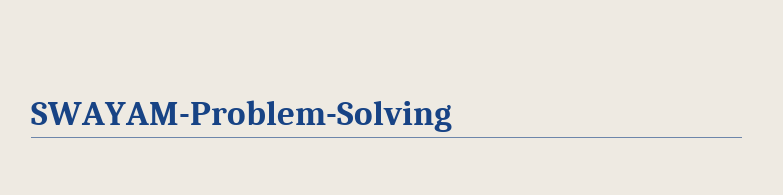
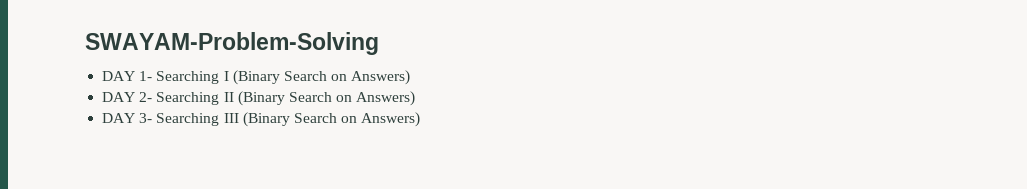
+ DAY 1- Searching I (Binary Search on Answers)
+ DAY 2- Searching II (Binary Search on Answers)
+ DAY 3- Searching III (Binary Search on Answers)

